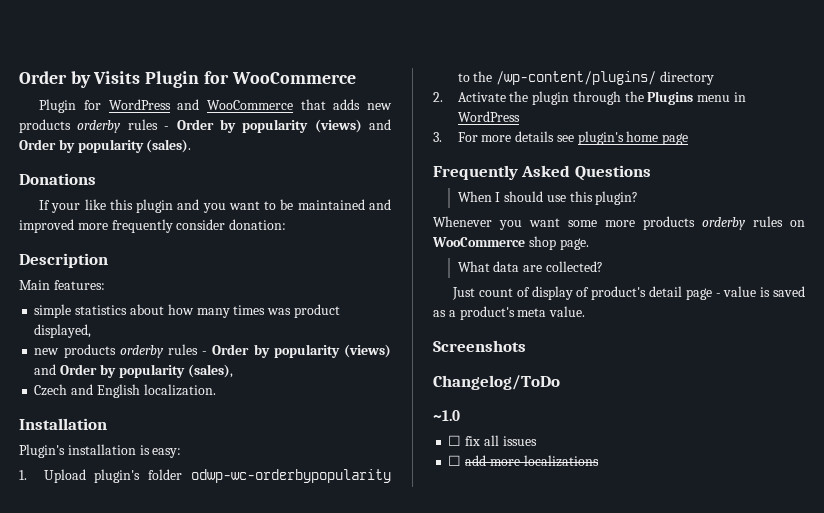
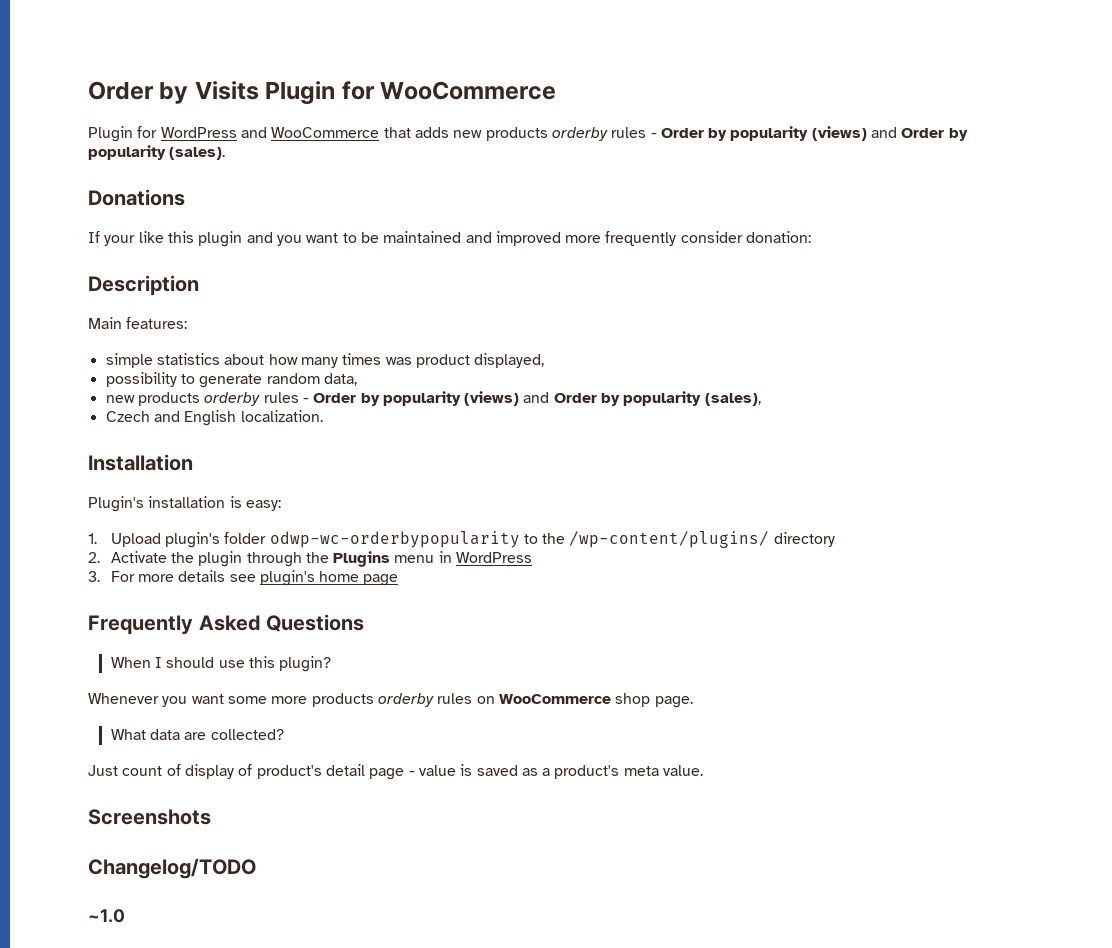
+ possibility to generate random data,
- Changelog/ToDo
+ Changelog/TODO
- ☐ fix all issues
- ☐ add more localizations

